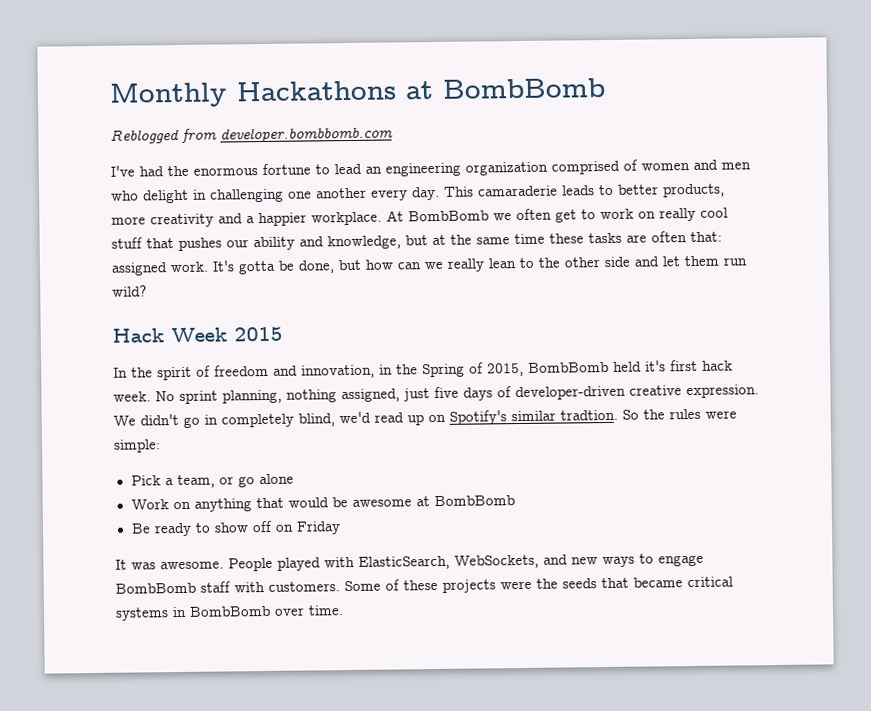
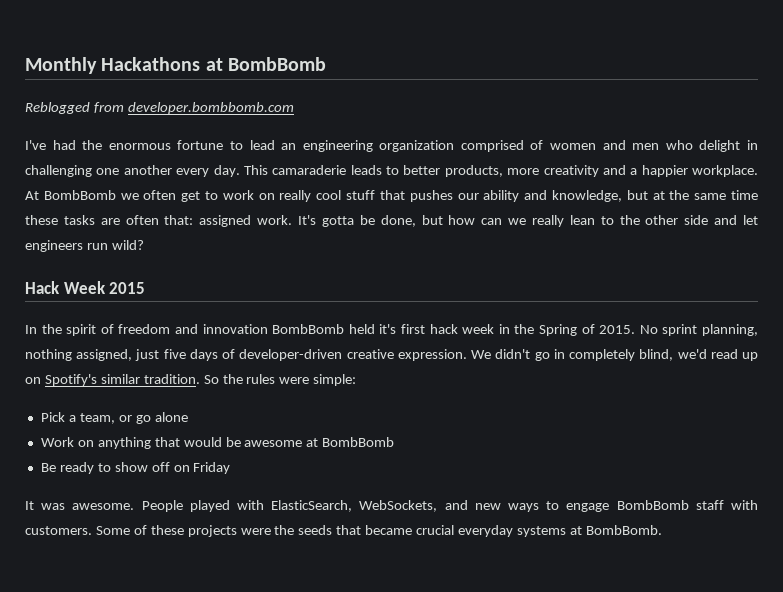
- It's gotta be done, but how can we really lean to the other side and let them run wild?
+ It's gotta be done, but how can we really lean to the other side and let engineers run wild?
- In the spirit of freedom and innovation, in the Spring of 2015, BombBomb held it's first hack week.
+ In the spirit of freedom and innovation BombBomb held it's first hack week in the Spring of 2015.
- We didn't go in completely blind, we'd read up on Spotify's similar tradtion.
+ We didn't go in completely blind, we'd read up on Spotify's similar tradition.
- Some of these projects were the seeds that became critical systems in BombBomb over time.
+ Some of these projects were the seeds that became crucial everyday systems at BombBomb.

